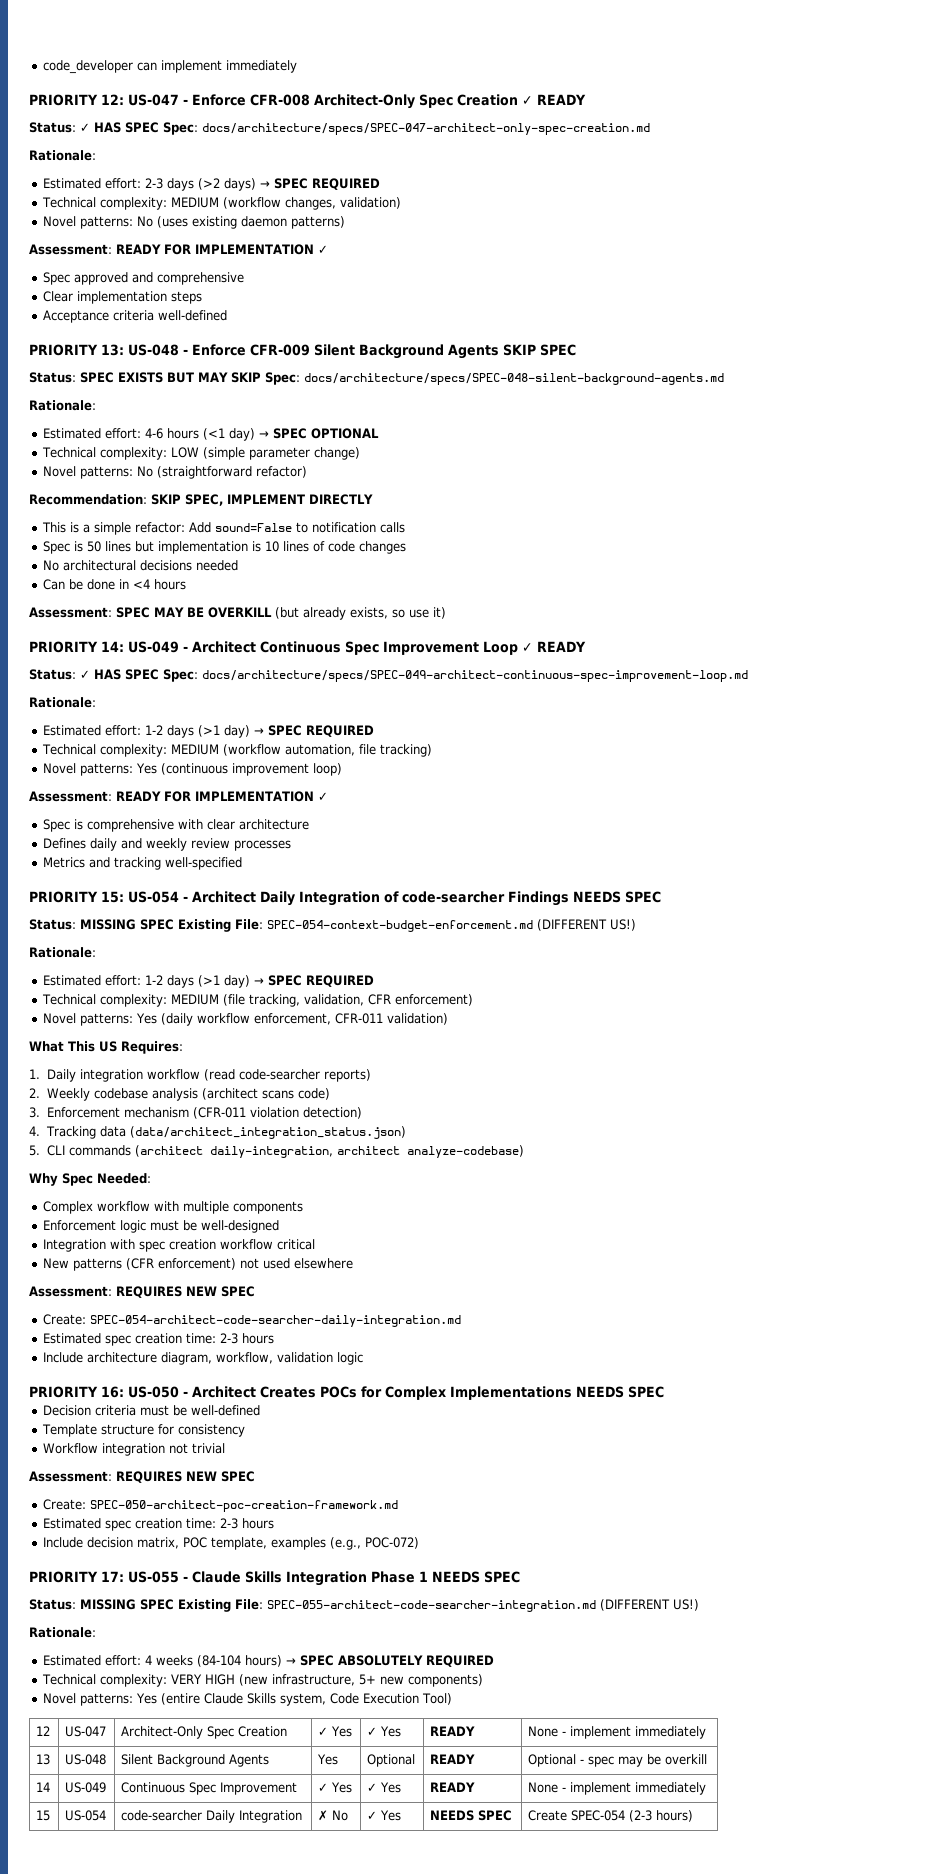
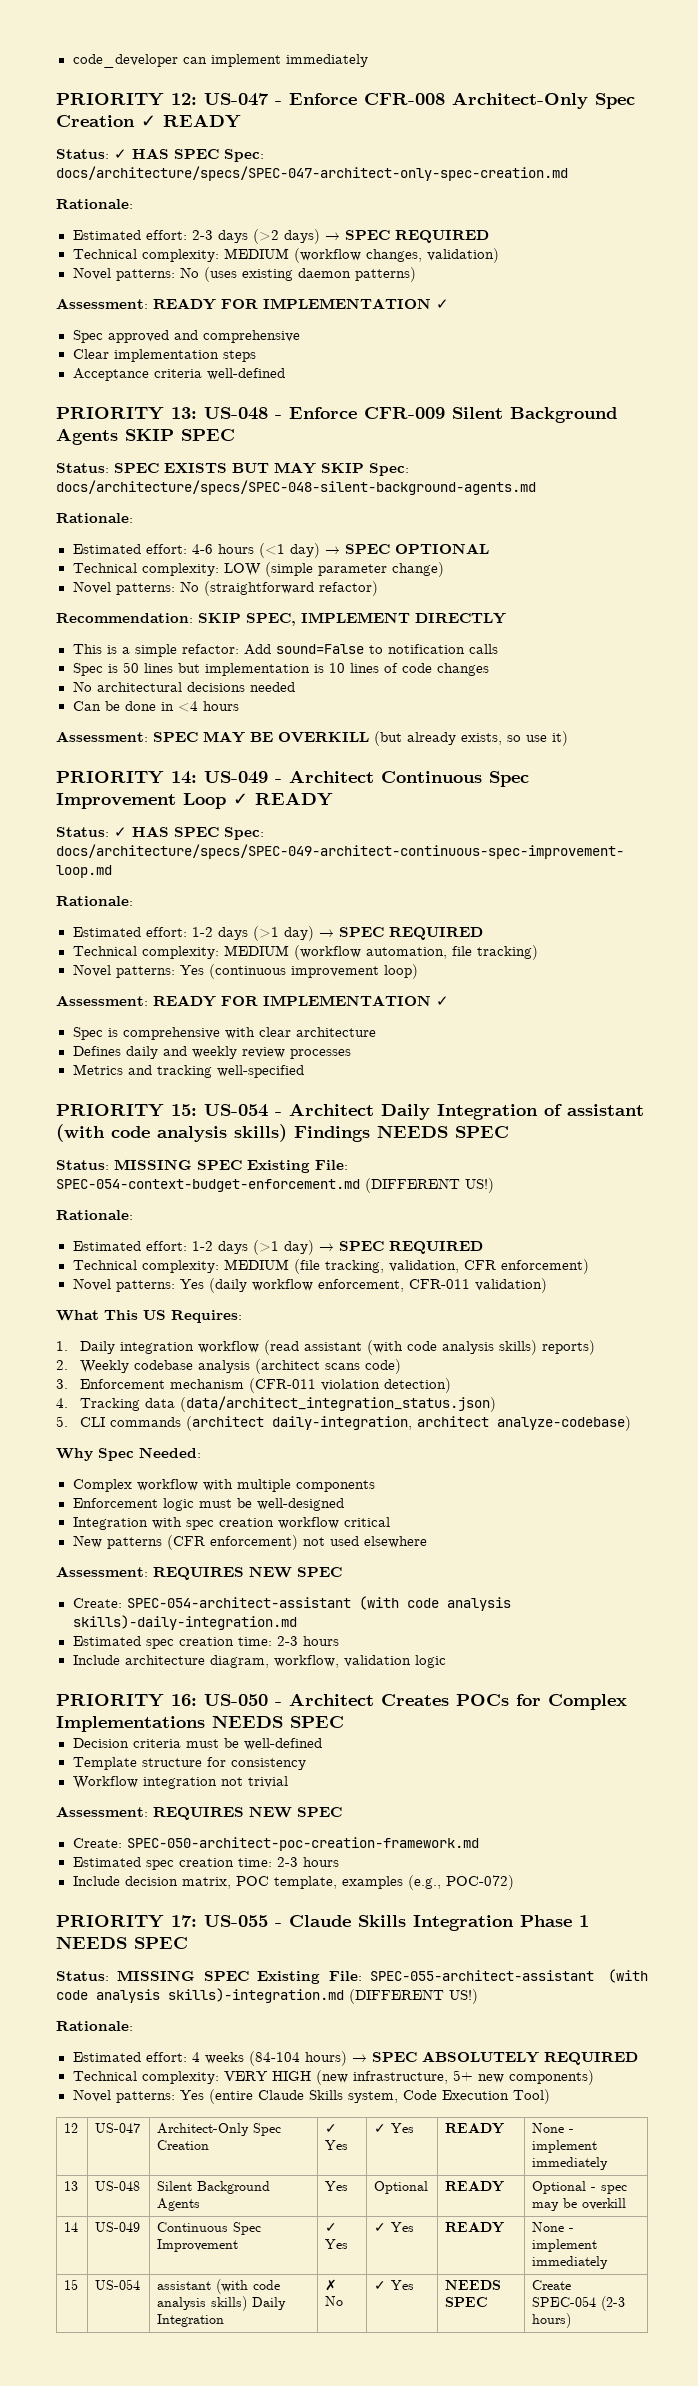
- PRIORITY 15: US-054 - Architect Daily Integration of code-searcher Findings NEEDS SPEC
+ PRIORITY 15: US-054 - Architect Daily Integration of assistant (with code analysis skills) Findings NEEDS SPEC
- 1. Daily integration workflow (read code-searcher reports)
+ 1. Daily integration workflow (read assistant (with code analysis skills) reports)
- Create: SPEC-054-architect-code-searcher-daily-integration.md
+ Create: SPEC-054-architect-assistant (with code analysis skills)-daily-integration.md
- Status: MISSING SPEC Existing File: SPEC-055-architect-code-searcher-integration.md (DIFFERENT US!)
+ Status: MISSING SPEC Existing File: SPEC-055-architect-assistant (with code analysis skills)-integration.md (DIFFERENT US!)
- 15 | US-054 | code-searcher Daily Integration | ✗ No | ✓ Yes | NEEDS SPEC | Create SPEC-054 (2-3 hours)
+ 15 | US-054 | assistant (with code analysis skills) Daily Integration | ✗ No | ✓ Yes | NEEDS SPEC | Create SPEC-054 (2-3 hours)

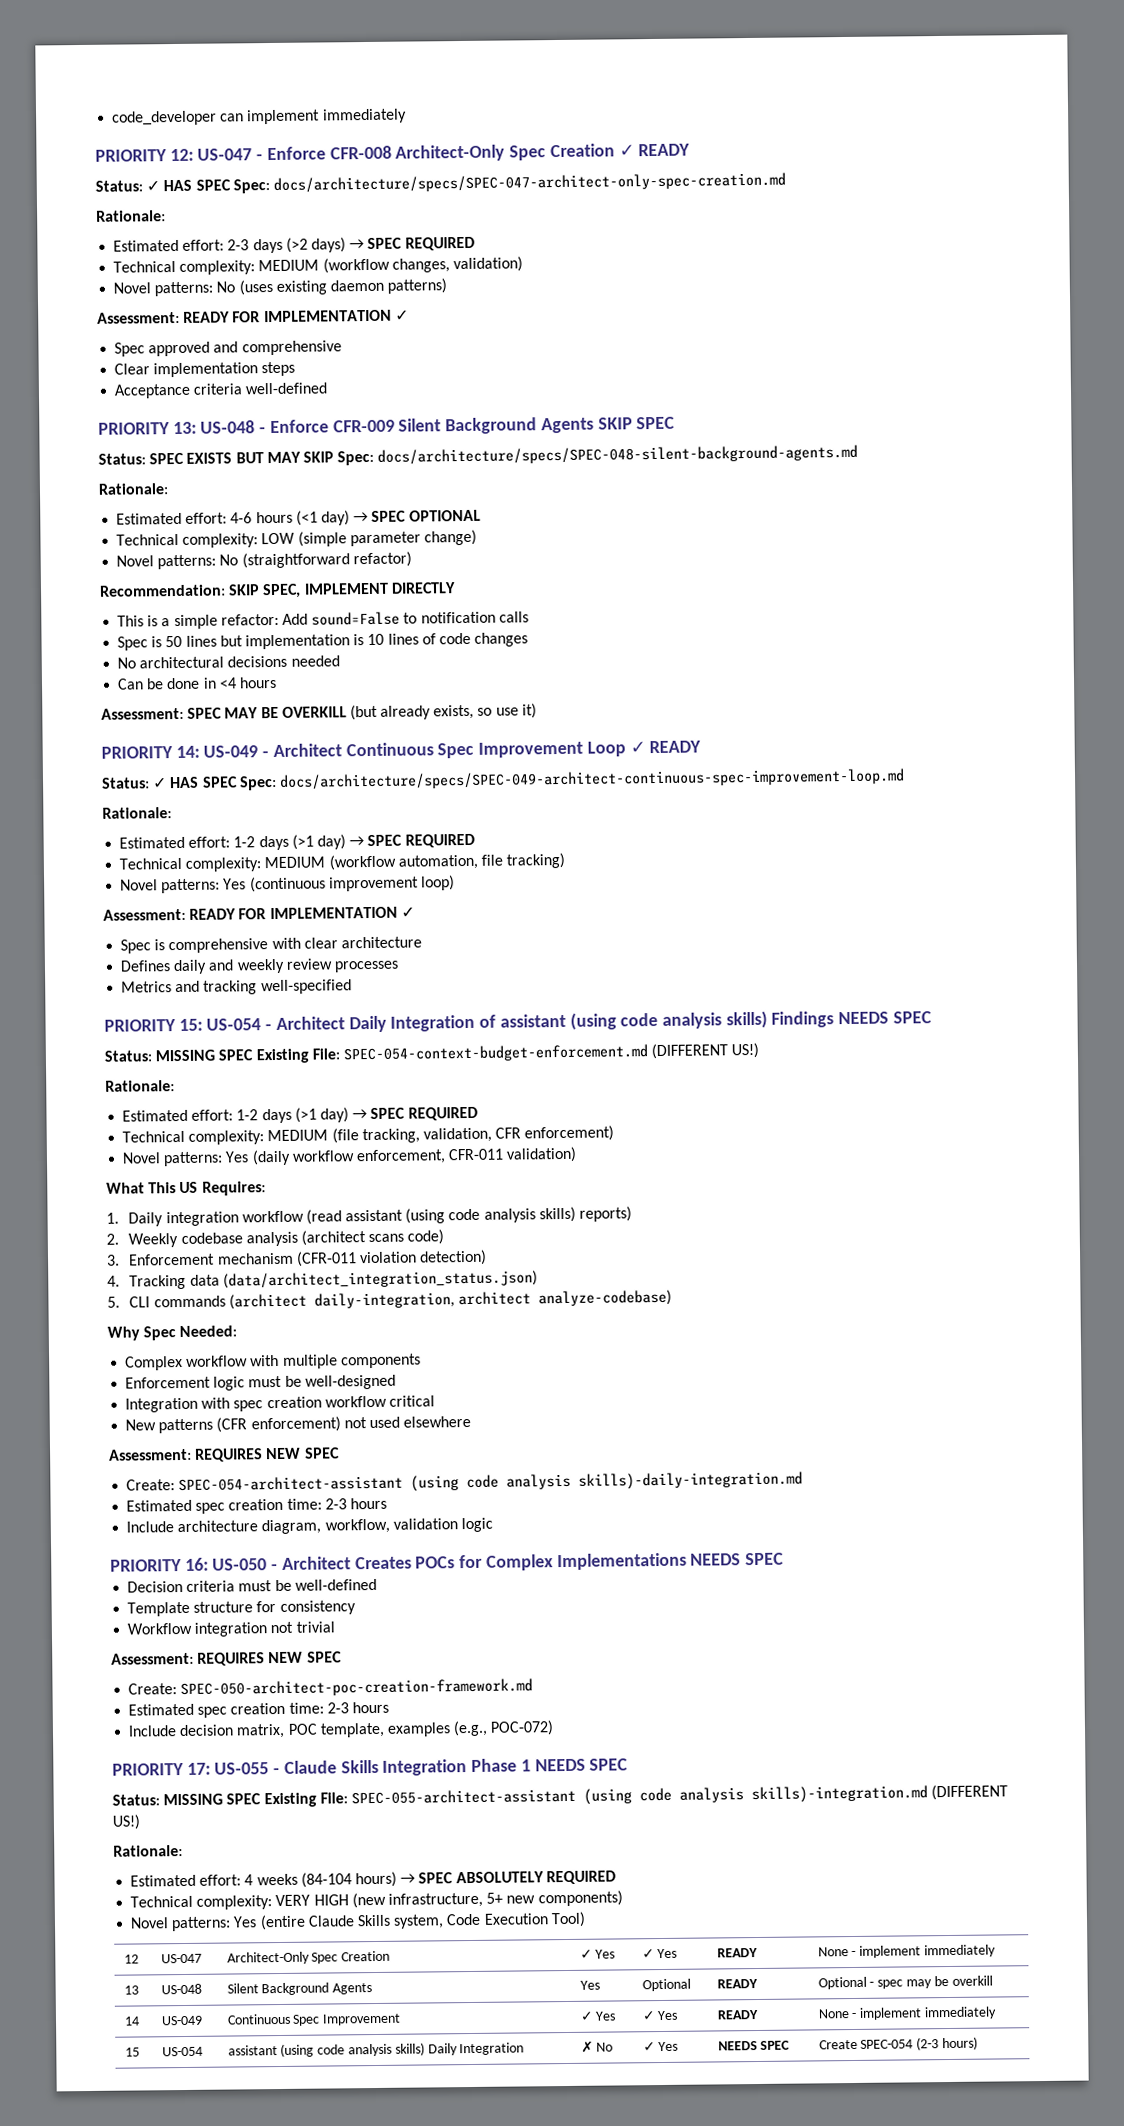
- PRIORITY 15: US-054 - Architect Daily Integration of assistant (with code analysis skills) Findings NEEDS SPEC
+ PRIORITY 15: US-054 - Architect Daily Integration of assistant (using code analysis skills) Findings NEEDS SPEC
- 1. Daily integration workflow (read assistant (with code analysis skills) reports)
+ 1. Daily integration workflow (read assistant (using code analysis skills) reports)
- Create: SPEC-054-architect-assistant (with code analysis skills)-daily-integration.md
+ Create: SPEC-054-architect-assistant (using code analysis skills)-daily-integration.md
- Status: MISSING SPEC Existing File: SPEC-055-architect-assistant (with code analysis skills)-integration.md (DIFFERENT US!)
+ Status: MISSING SPEC Existing File: SPEC-055-architect-assistant (using code analysis skills)-integration.md (DIFFERENT US!)
- 15 | US-054 | assistant (with code analysis skills) Daily Integration | ✗ No | ✓ Yes | NEEDS SPEC | Create SPEC-054 (2-3 hours)
+ 15 | US-054 | assistant (using code analysis skills) Daily Integration | ✗ No | ✓ Yes | NEEDS SPEC | Create SPEC-054 (2-3 hours)

